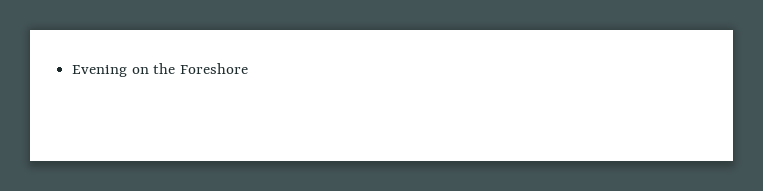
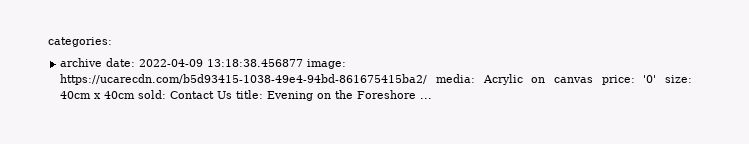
- Evening on the Foreshore
+ categories:
+ archive date: 2022-04-09 13:18:38.456877 image: https://ucarecdn.com/b5d93415-1038-49e4-94bd-861675415ba2/ media: Acrylic on canvas price: '0' size: 40cm x 40cm sold: Contact Us title: Evening on the Foreshore ...

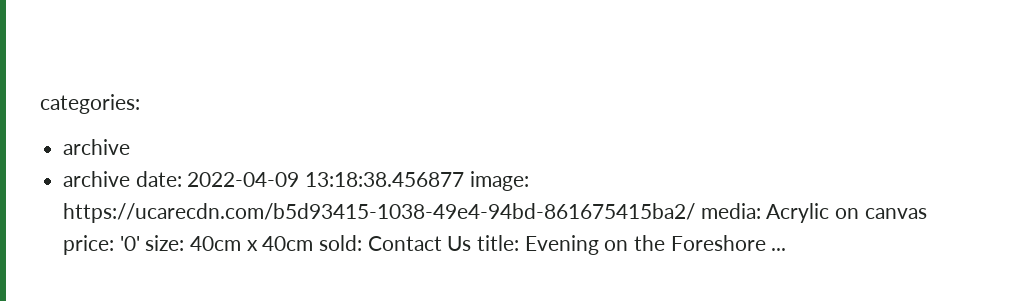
  categories:
+ archive

